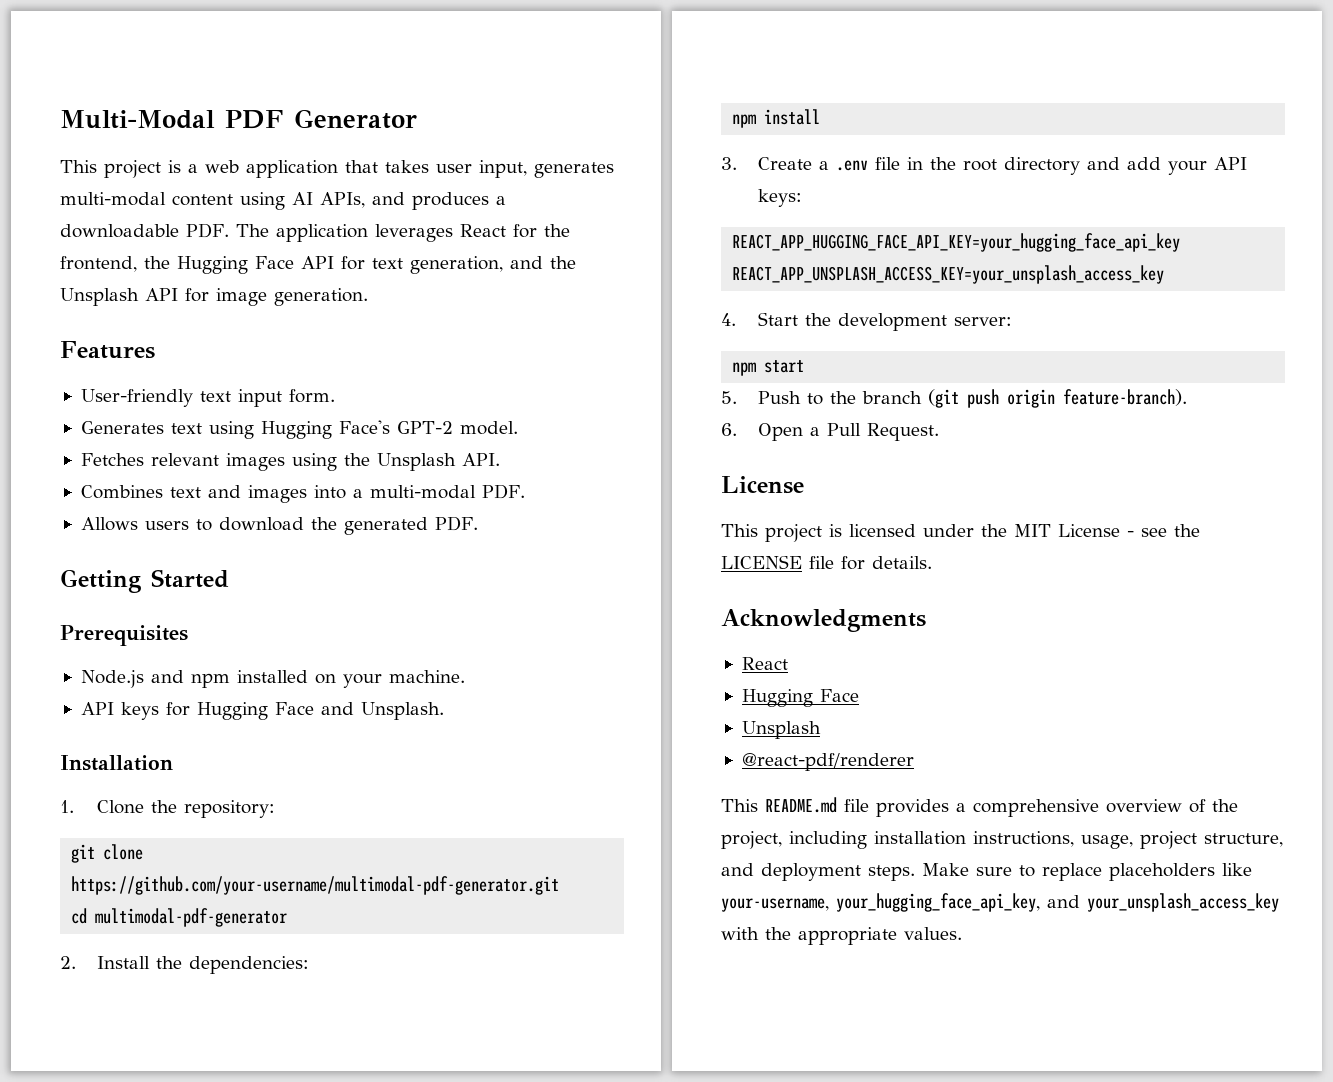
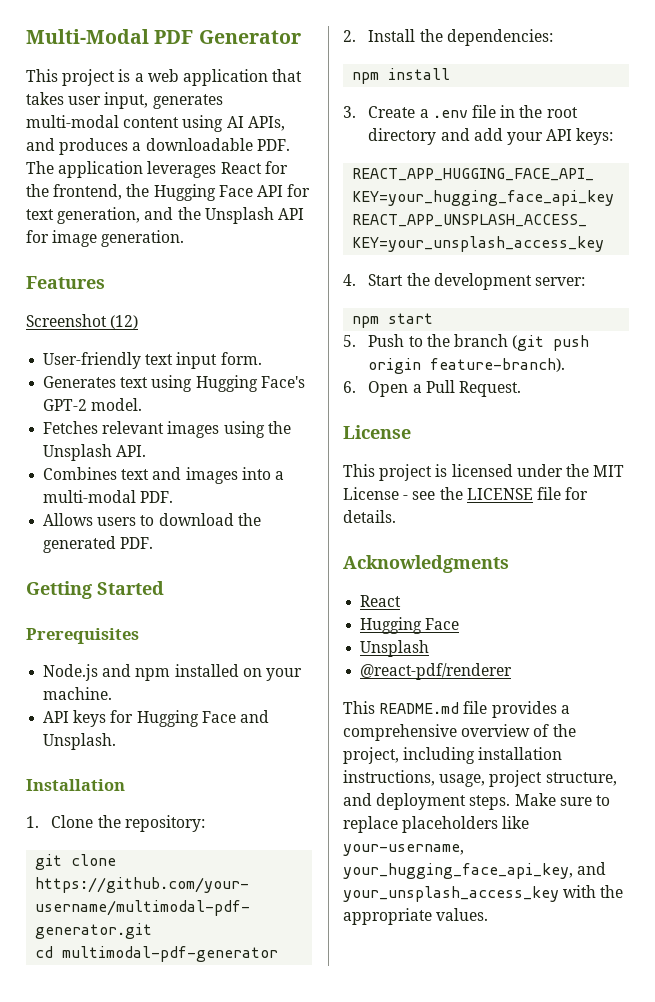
+ Screenshot (12)

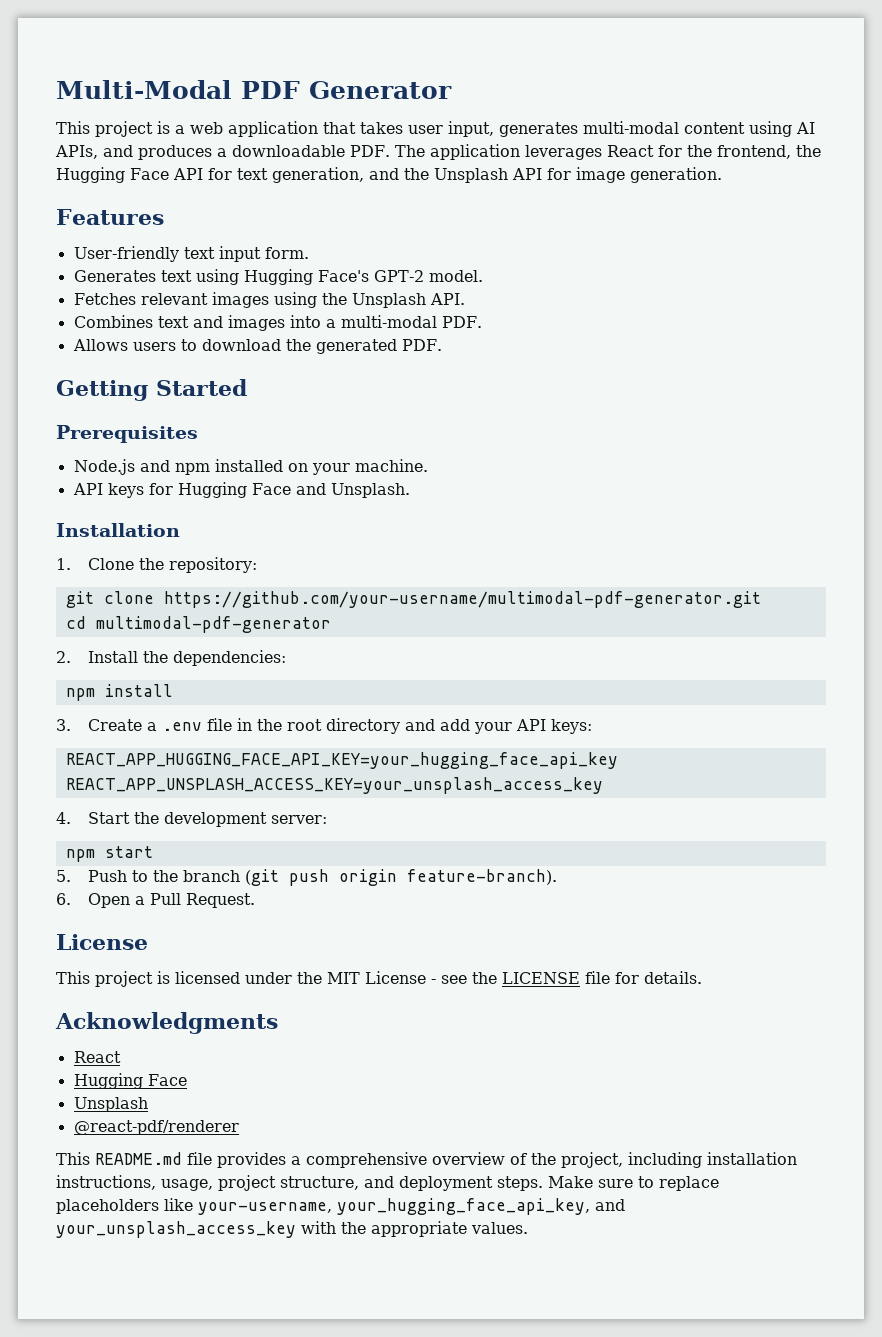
- Screenshot (12)

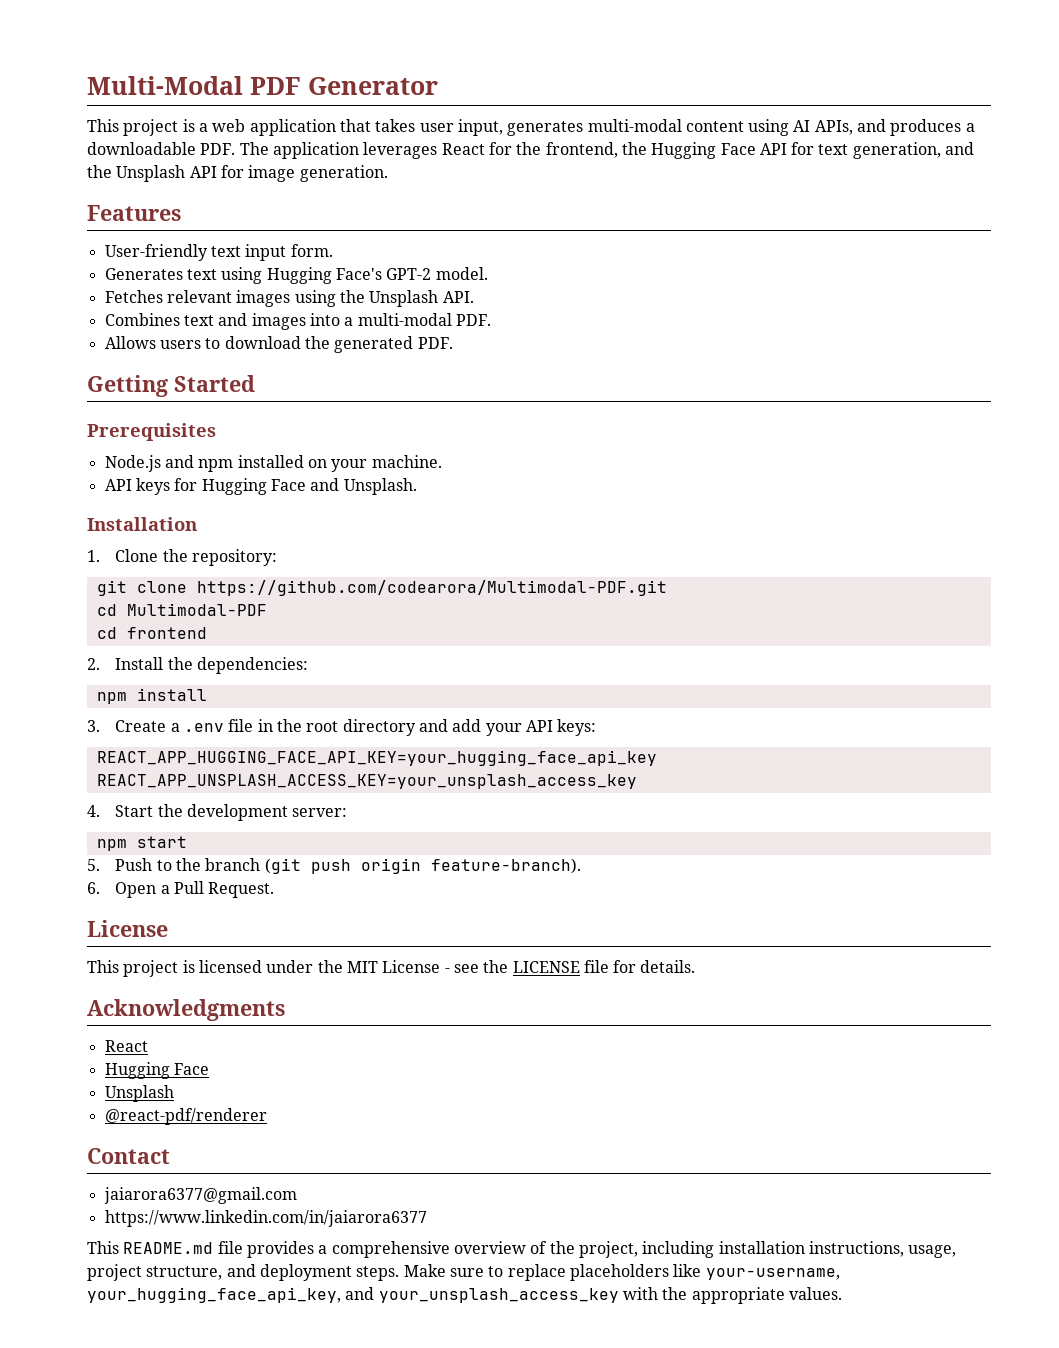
- git clone https://github.com/your-username/multimodal-pdf-generator.git
- cd multimodal-pdf-generator
+ git clone https://github.com/codearora/Multimodal-PDF.git
+ cd Multimodal-PDF
+ cd frontend
+ Contact
+ jaiarora6377@gmail.com
+ https://www.linkedin.com/in/jaiarora6377

